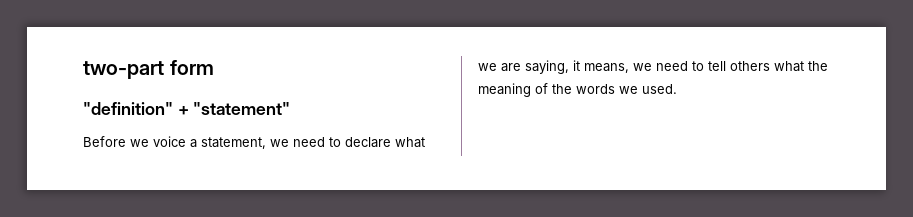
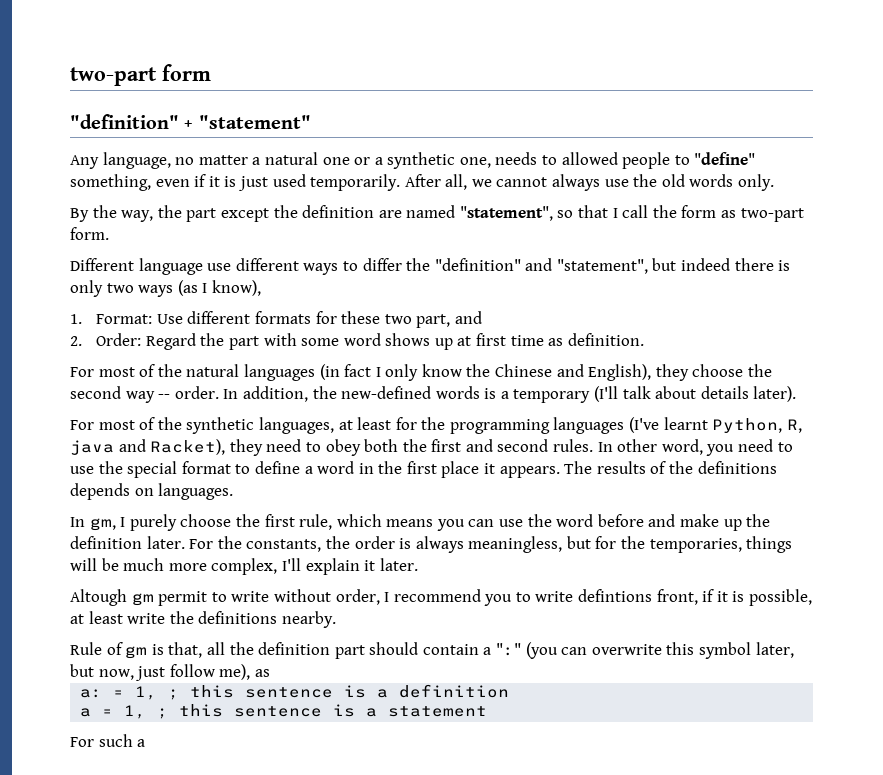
- Before we voice a statement, we need to declare what we are saying, it means, we need to tell others what the meaning of the words we used.
+ Any language, no matter a natural one or a synthetic one, needs to allowed people to "define" something, even if it is just used temporarily. After all, we cannot always use the old words only.
+ By the way, the part except the definition are named "statement", so that I call the form as two-part form.
+ Different language use different ways to differ the "definition" and "statement", but indeed there is only two ways (as I know),
+ 1. Format: Use different formats for these two part, and
+ 2. Order: Regard the part with some word shows up at first time as definition.
+ For most of the natural languages (in fact I only know the Chinese and English), they choose the second way -- order. In addition, the new-defined words is a temporary (I'll talk about details later).
+ For most of the synthetic languages, at least for the programming languages (I've learnt Python, R, java and Racket), they need to obey both the first and second rules. In other word, you need to use the special format to define a word in the first place it appears. The results of the definitions depends on languages.
+ In gm, I purely choose the first rule, which means you can use the word before and make up the definition later. For the constants, the order is always meaningless, but for the temporaries, things will be much more complex, I'll explain it later.
+ Altough gm permit to write without order, I recommend you to write defintions front, if it is possible, at least write the definitions nearby.
+ Rule of gm is that, all the definition part should contain a ":" (you can overwrite this symbol later, but now, just follow me), as
+ a: = 1, ; this sentence is a definition
+ a = 1, ; this sentence is a statement
+ For such a

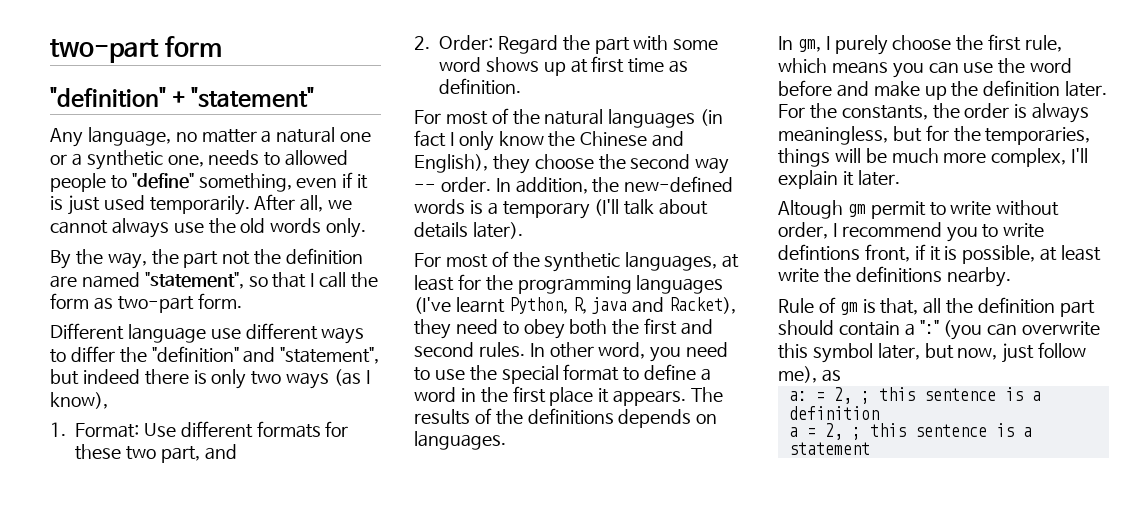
- By the way, the part except the definition are named "statement", so that I call the form as two-part form.
+ By the way, the part not the definition are named "statement", so that I call the form as two-part form.
- a: = 1, ; this sentence is a definition
+ a: = 2, ; this sentence is a definition
- a = 1, ; this sentence is a statement
+ a = 2, ; this sentence is a statement
- For such a

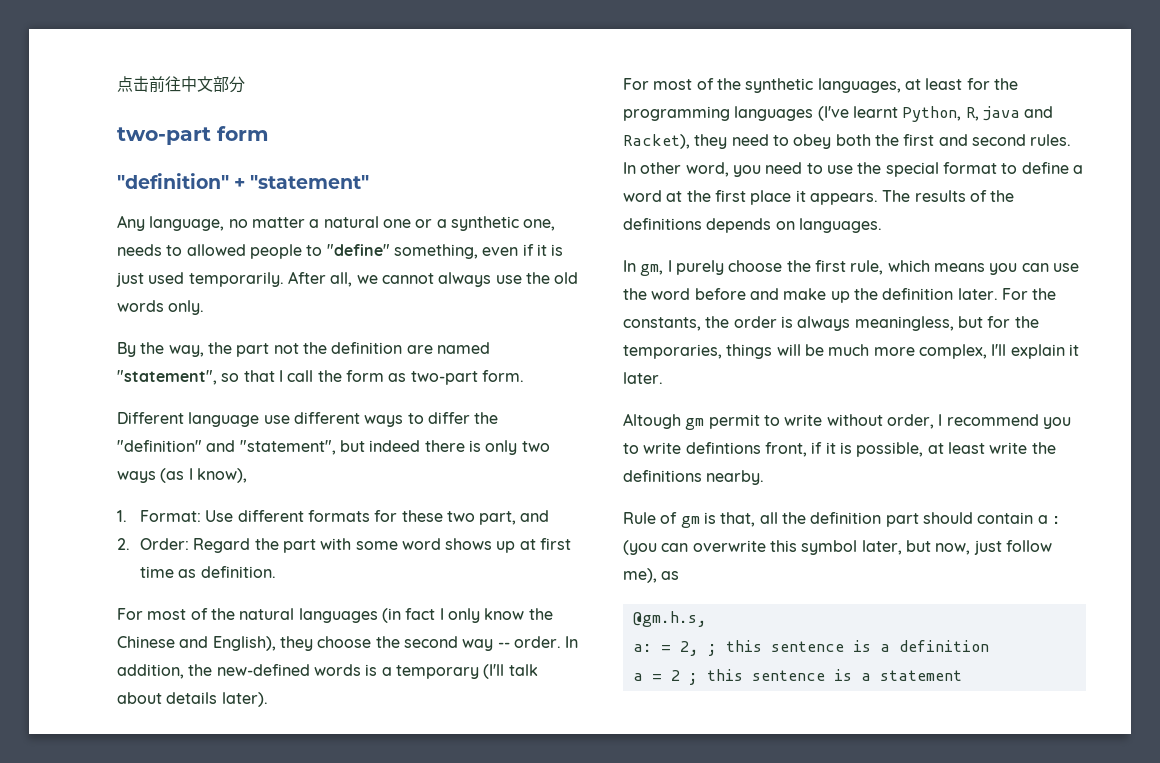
+ 点击前往中文部分
- In other word, you need to use the special format to define a word in the first place it appears.
+ In other word, you need to use the special format to define a word at the first place it appears.
- Rule of gm is that, all the definition part should contain a ":" (you can overwrite this symbol later, but now, just follow me), as
+ Rule of gm is that, all the definition part should contain a : (you can overwrite this symbol later, but now, just follow me), as
+ @gm.h.s,
- a = 2, ; this sentence is a statement
+ a = 2 ; this sentence is a statement

